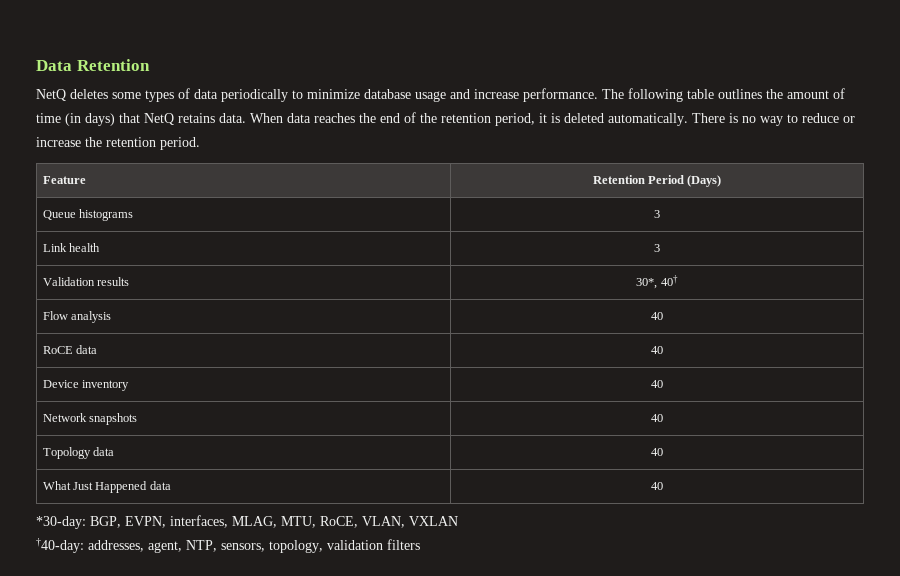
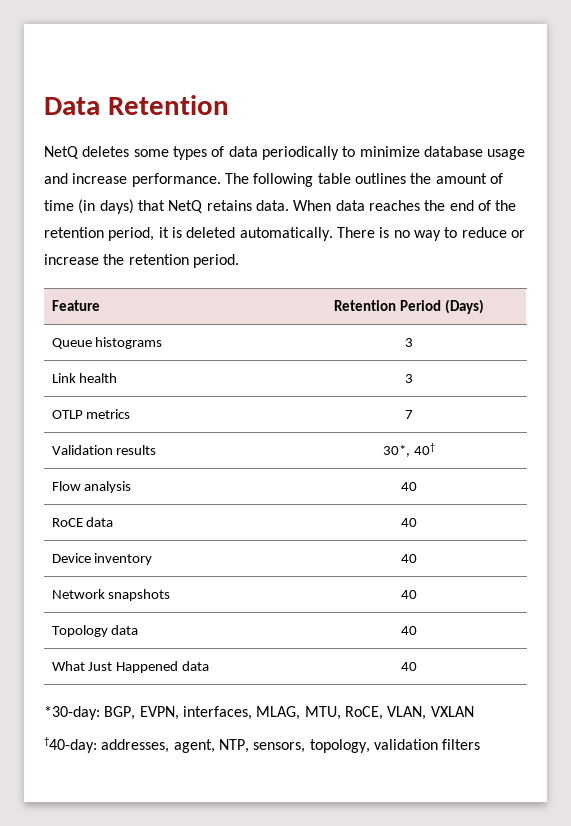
+ OTLP metrics | 7

